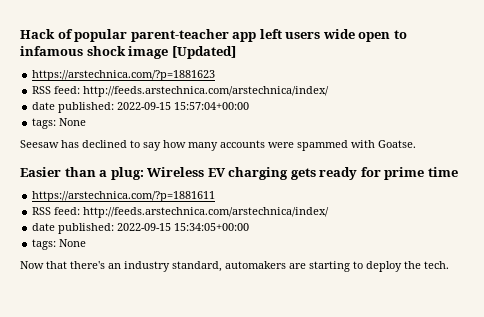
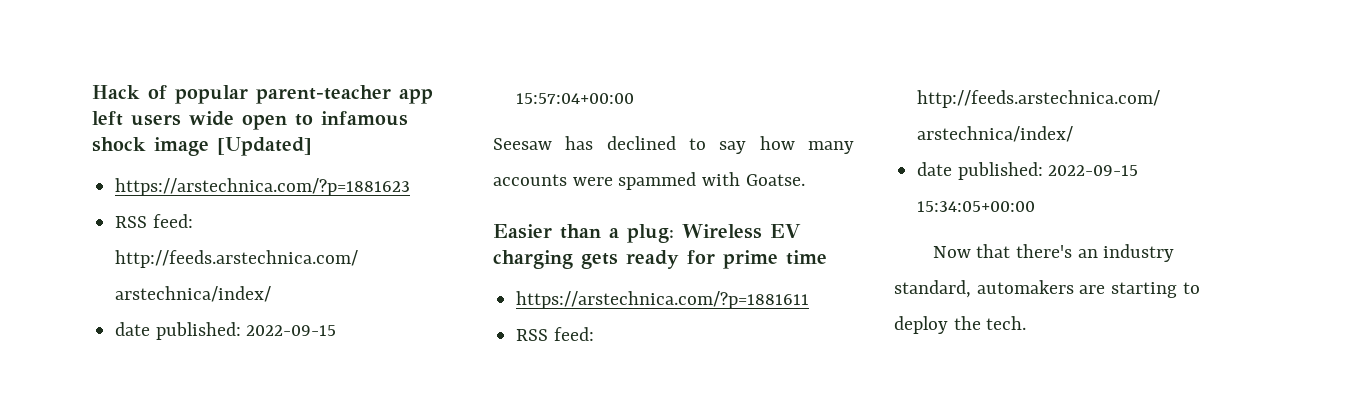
  date published: 2022-09-15 15:57:04+00:00
- tags: None
  date published: 2022-09-15 15:34:05+00:00
- tags: None

